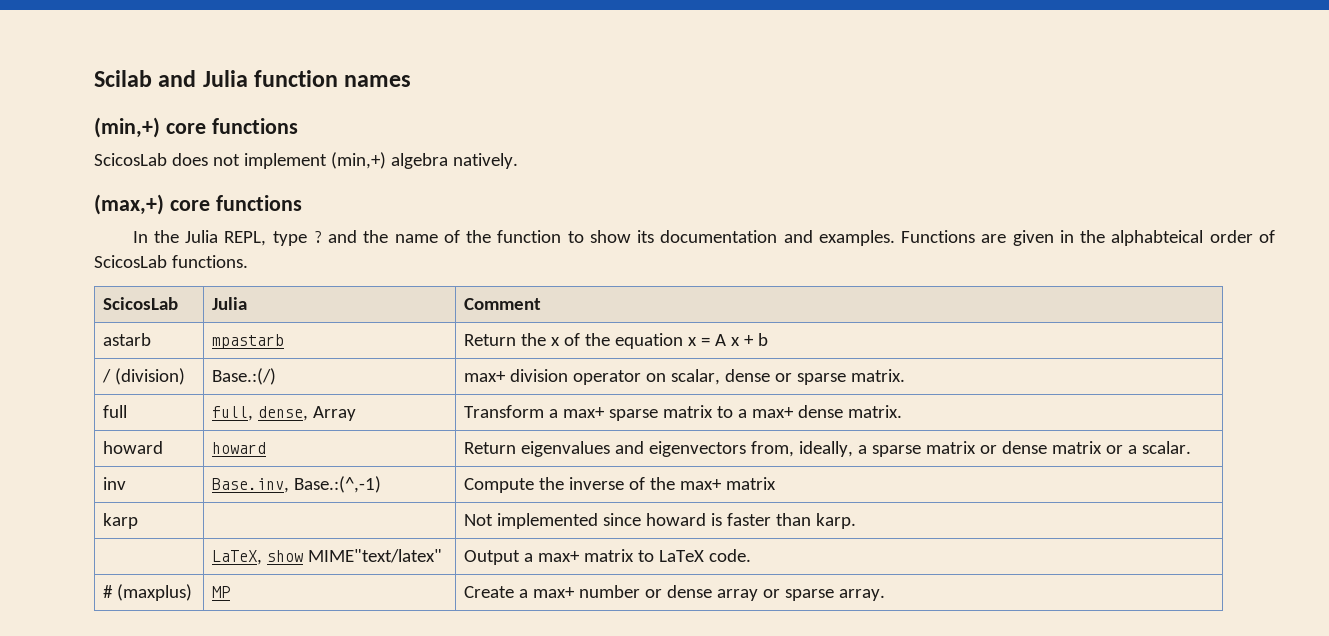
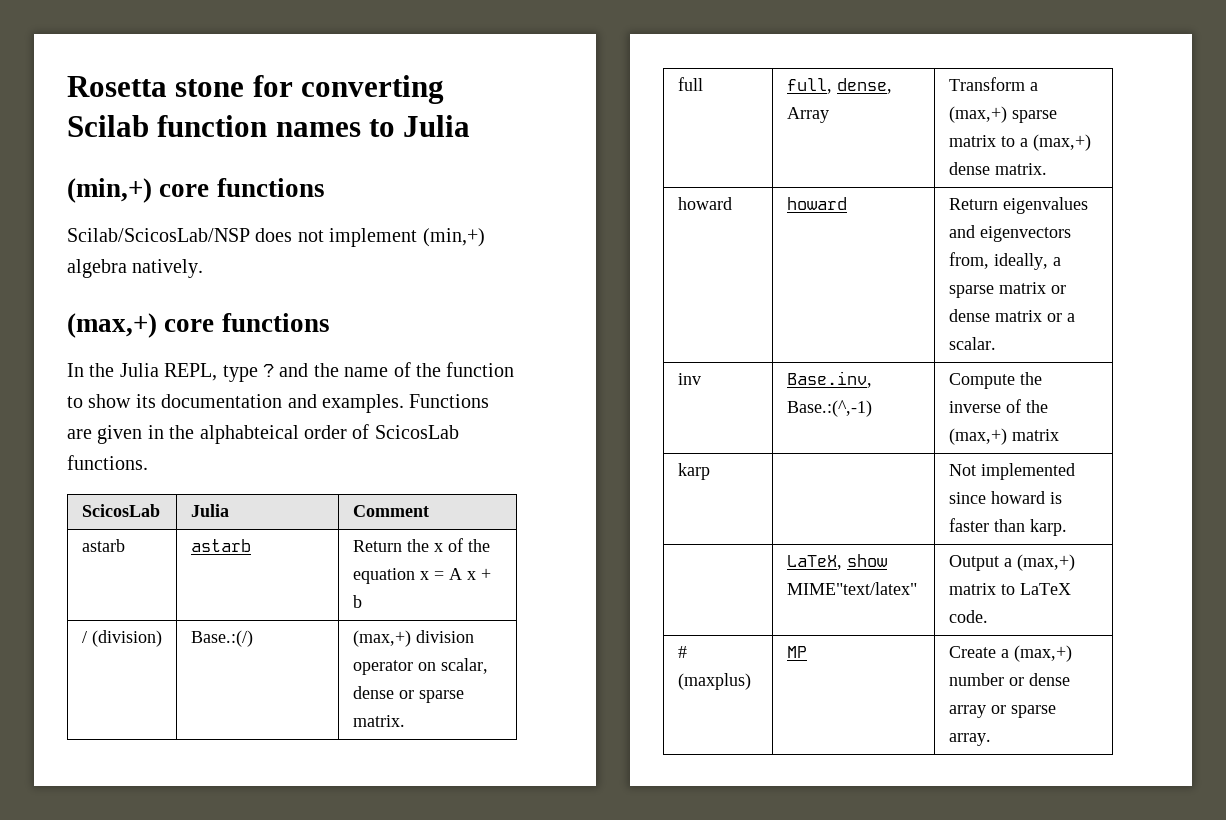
- Scilab and Julia function names
+ Rosetta stone for converting Scilab function names to Julia
- ScicosLab does not implement (min,+) algebra natively.
+ Scilab/ScicosLab/NSP does not implement (min,+) algebra natively.
- astarb | mpastarb | Return the x of the equation x = A x + b
+ astarb | astarb | Return the x of the equation x = A x + b
- / (division) | Base.:(/) | max+ division operator on scalar, dense or sparse matrix.
+ / (division) | Base.:(/) | (max,+) division operator on scalar, dense or sparse matrix.
- full | full, dense, Array | Transform a max+ sparse matrix to a max+ dense matrix.
+ full | full, dense, Array | Transform a (max,+) sparse matrix to a (max,+) dense matrix.
- inv | Base.inv, Base.:(^,-1) | Compute the inverse of the max+ matrix
+ inv | Base.inv, Base.:(^,-1) | Compute the inverse of the (max,+) matrix
- | LaTeX, show MIME"text/latex" | Output a max+ matrix to LaTeX code.
+ | LaTeX, show MIME"text/latex" | Output a (max,+) matrix to LaTeX code.
- # (maxplus) | MP | Create a max+ number or dense array or sparse array.
+ # (maxplus) | MP | Create a (max,+) number or dense array or sparse array.

